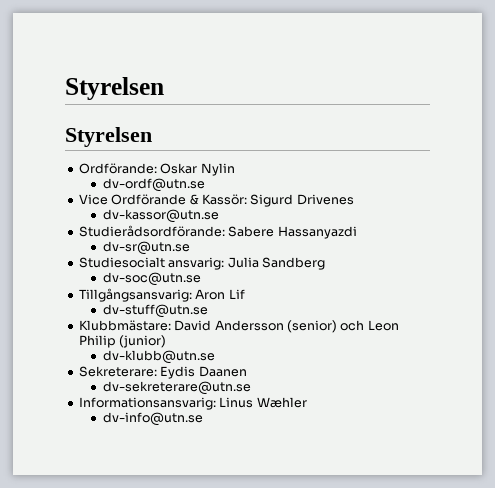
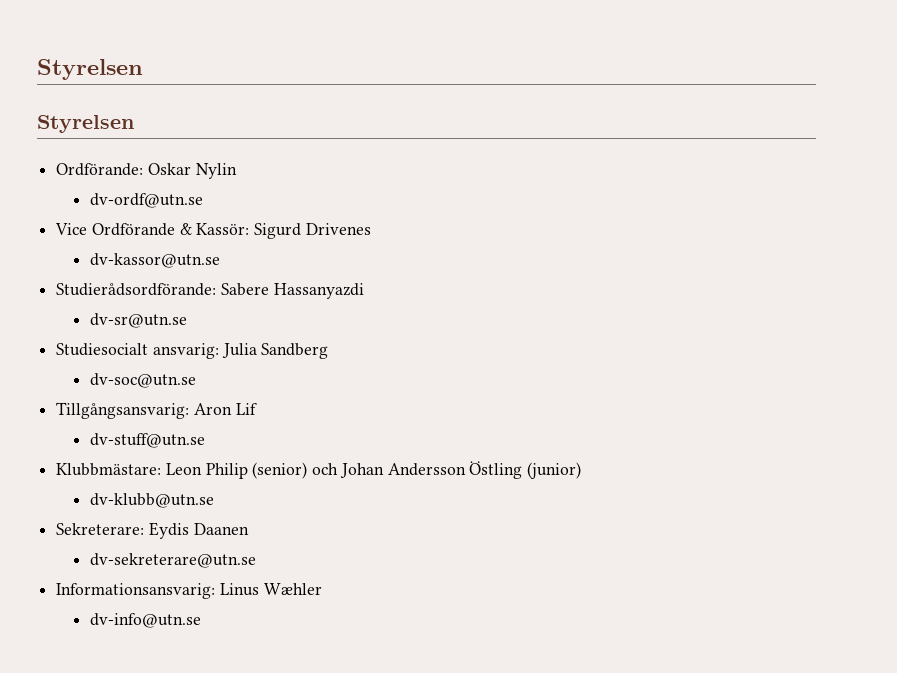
- Klubbmästare: David Andersson (senior) och Leon Philip (junior)
+ Klubbmästare: Leon Philip (senior) och Johan Andersson Östling (junior)

